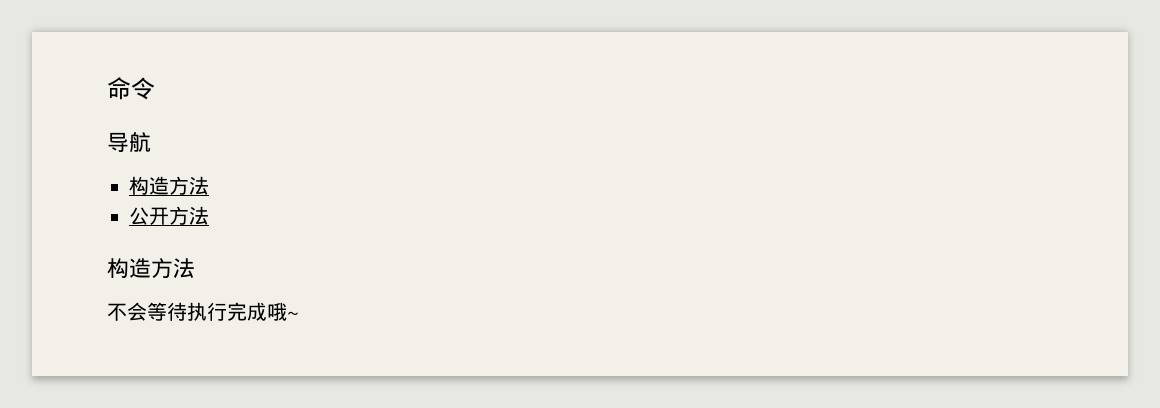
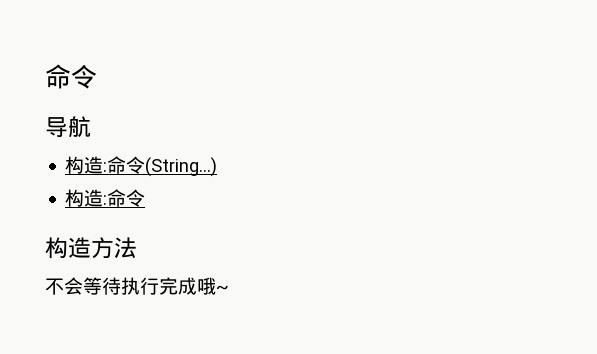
  导航
- 构造方法
- 公开方法
+ 构造:命令(String...)
+ 构造:命令

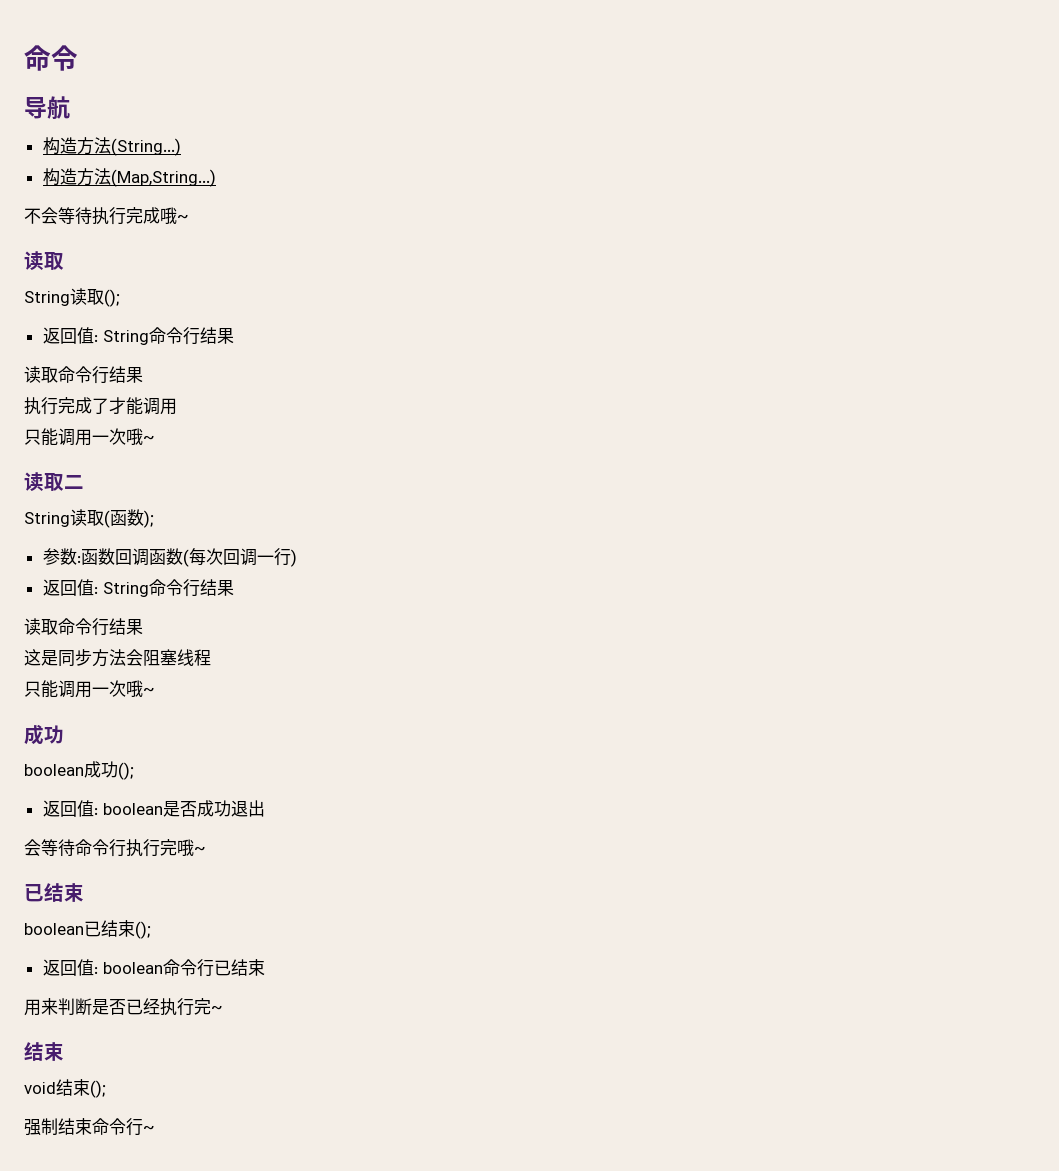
- 构造:命令(String...)
- 构造:命令
- 构造方法
+ 构造方法(String...)
+ 构造方法(Map,String...)
  不会等待执行完成哦~
+ 读取
+ String读取();
+ 返回值: String命令行结果
+ 读取命令行结果
+ 执行完成了才能调用
+ 只能调用一次哦~
+ 读取二
+ String读取(函数);
+ 参数:函数回调函数(每次回调一行)
+ 返回值: String命令行结果
+ 读取命令行结果
+ 这是同步方法会阻塞线程
+ 只能调用一次哦~
+ 成功
+ boolean成功();
+ 返回值: boolean是否成功退出
+ 会等待命令行执行完哦~
+ 已结束
+ boolean已结束();
+ 返回值: boolean命令行已结束
+ 用来判断是否已经执行完~
+ 结束
+ void结束();
+ 强制结束命令行~

